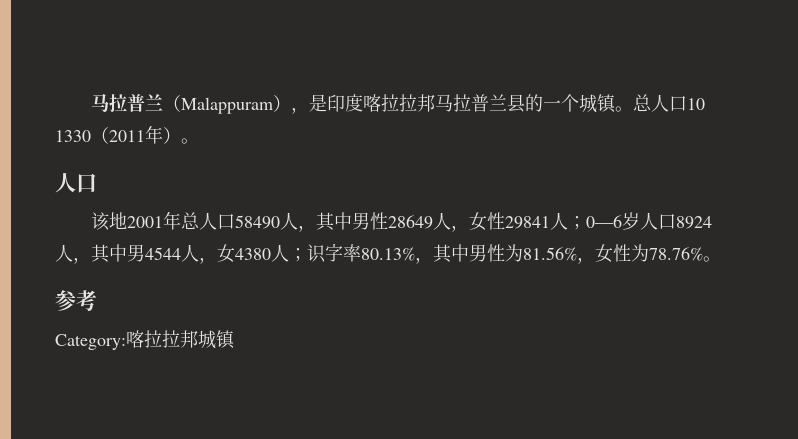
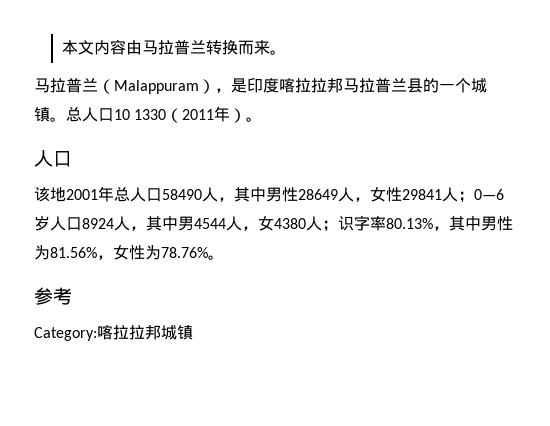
+ 本文内容由马拉普兰转换而来。

